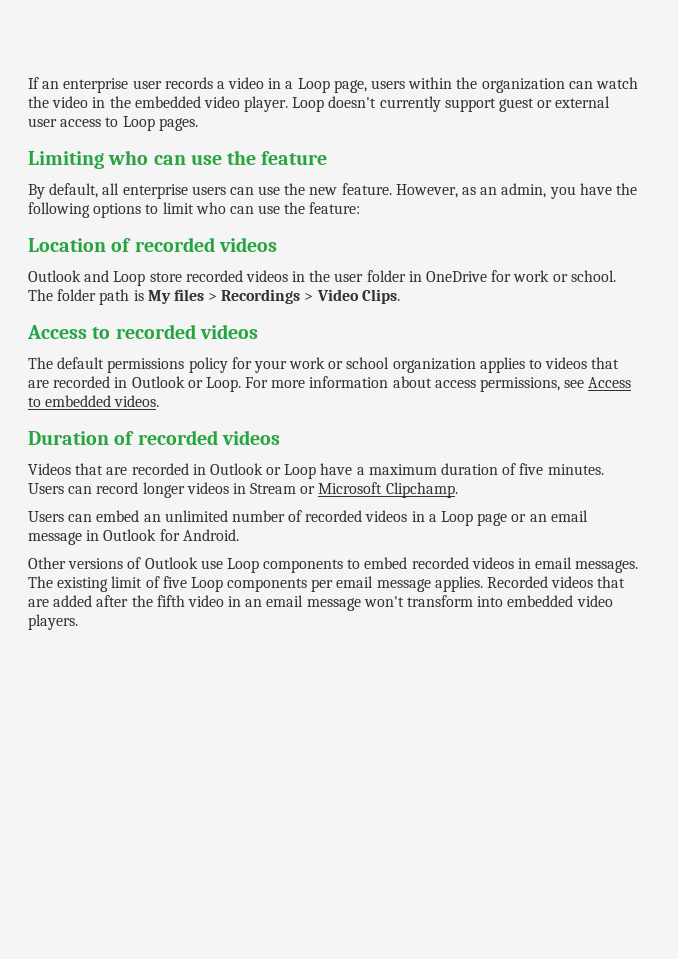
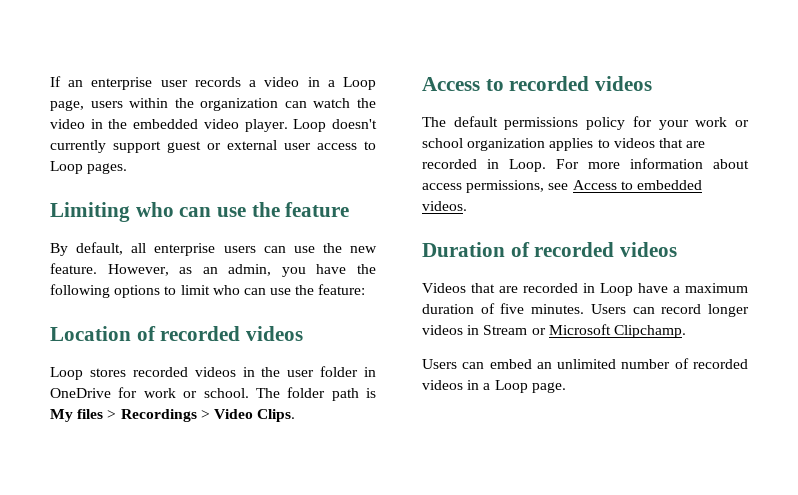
- Outlook and Loop store recorded videos in the user folder in OneDrive for work or school.
+ Loop stores recorded videos in the user folder in OneDrive for work or school.
- The default permissions policy for your work or school organization applies to videos that are recorded in Outlook or Loop.
+ The default permissions policy for your work or school organization applies to videos that are recorded in Loop.
- Videos that are recorded in Outlook or Loop have a maximum duration of five minutes.
+ Videos that are recorded in Loop have a maximum duration of five minutes.
- Users can embed an unlimited number of recorded videos in a Loop page or an email message in Outlook for Android.
- Other versions of Outlook use Loop components to embed recorded videos in email messages. The existing limit of five Loop components per email message applies. Recorded videos that are added after the fifth video in an email message won't transform into embedded video players.
+ Users can embed an unlimited number of recorded videos in a Loop page.

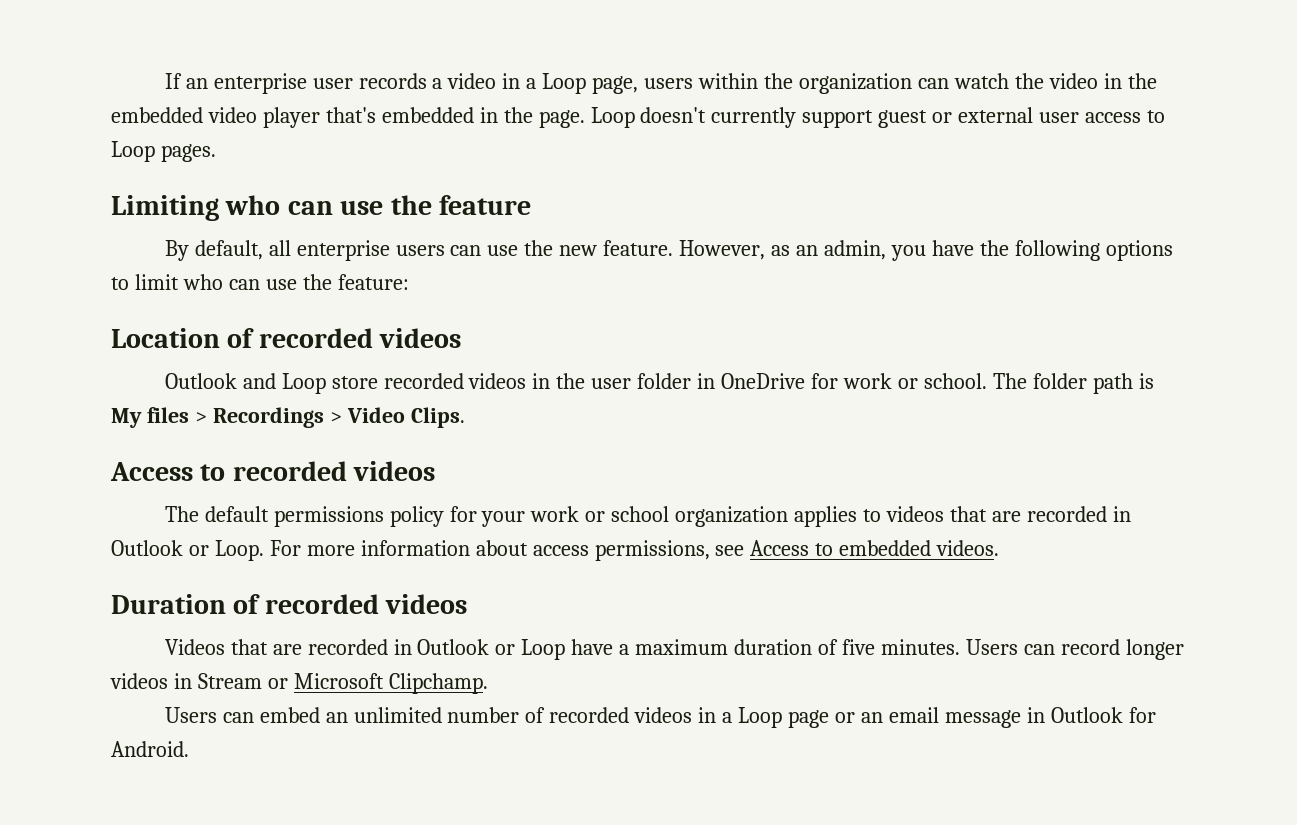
- If an enterprise user records a video in a Loop page, users within the organization can watch the video in the embedded video player.
+ If an enterprise user records a video in a Loop page, users within the organization can watch the video in the embedded video player that's embedded in the page.
- Loop stores recorded videos in the user folder in OneDrive for work or school.
+ Outlook and Loop store recorded videos in the user folder in OneDrive for work or school.
- The default permissions policy for your work or school organization applies to videos that are recorded in Loop.
+ The default permissions policy for your work or school organization applies to videos that are recorded in Outlook or Loop.
- Videos that are recorded in Loop have a maximum duration of five minutes.
+ Videos that are recorded in Outlook or Loop have a maximum duration of five minutes.
- Users can embed an unlimited number of recorded videos in a Loop page.
+ Users can embed an unlimited number of recorded videos in a Loop page or an email message in Outlook for Android.

